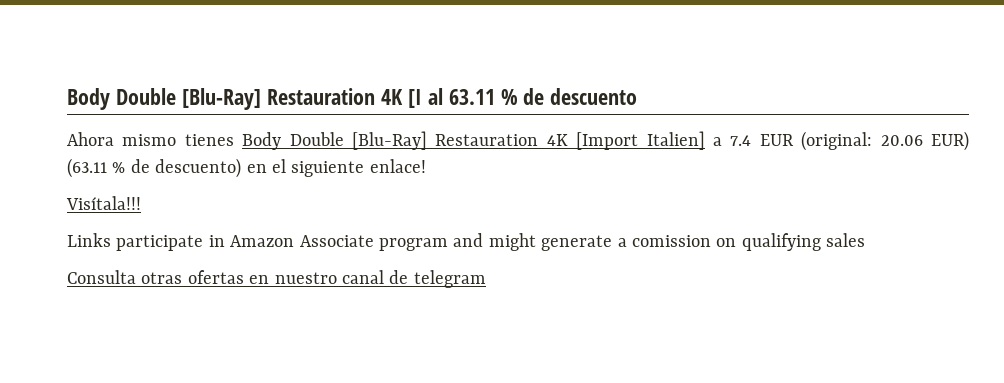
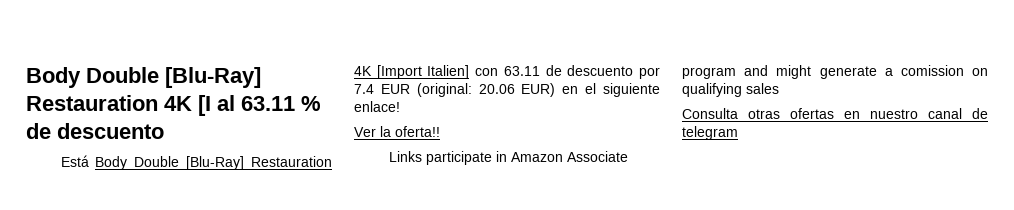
- Ahora mismo tienes Body Double [Blu-Ray] Restauration 4K [Import Italien] a 7.4 EUR (original: 20.06 EUR) (63.11 % de descuento) en el siguiente enlace!
+ Está Body Double [Blu-Ray] Restauration 4K [Import Italien] con 63.11 de descuento por 7.4 EUR (original: 20.06 EUR) en el siguiente enlace!
- Visítala!!!
+ Ver la oferta!!

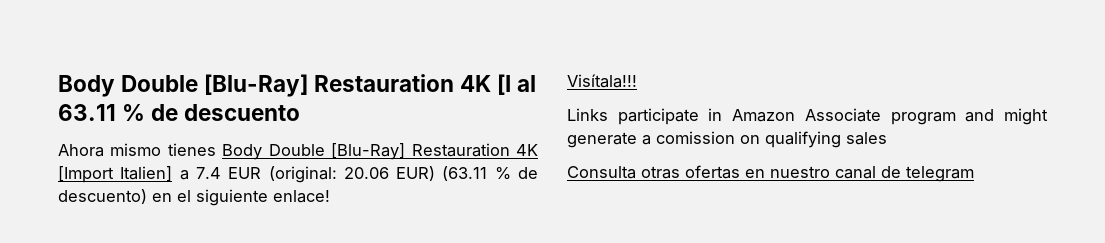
- Está Body Double [Blu-Ray] Restauration 4K [Import Italien] con 63.11 de descuento por 7.4 EUR (original: 20.06 EUR) en el siguiente enlace!
+ Ahora mismo tienes Body Double [Blu-Ray] Restauration 4K [Import Italien] a 7.4 EUR (original: 20.06 EUR) (63.11 % de descuento) en el siguiente enlace!
- Ver la oferta!!
+ Visítala!!!

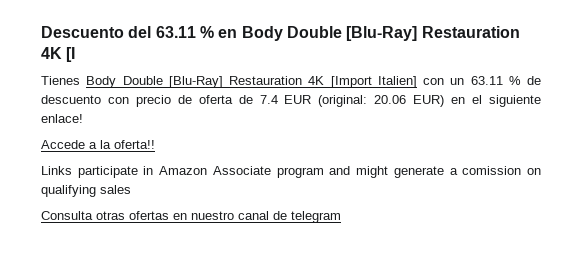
- Body Double [Blu-Ray] Restauration 4K [I al 63.11 % de descuento
- Ahora mismo tienes Body Double [Blu-Ray] Restauration 4K [Import Italien] a 7.4 EUR (original: 20.06 EUR) (63.11 % de descuento) en el siguiente enlace!
+ Descuento del 63.11 % en Body Double [Blu-Ray] Restauration 4K [I
+ Tienes Body Double [Blu-Ray] Restauration 4K [Import Italien] con un 63.11 % de descuento con precio de oferta de 7.4 EUR (original: 20.06 EUR) en el siguiente enlace!
- Visítala!!!
+ Accede a la oferta!!

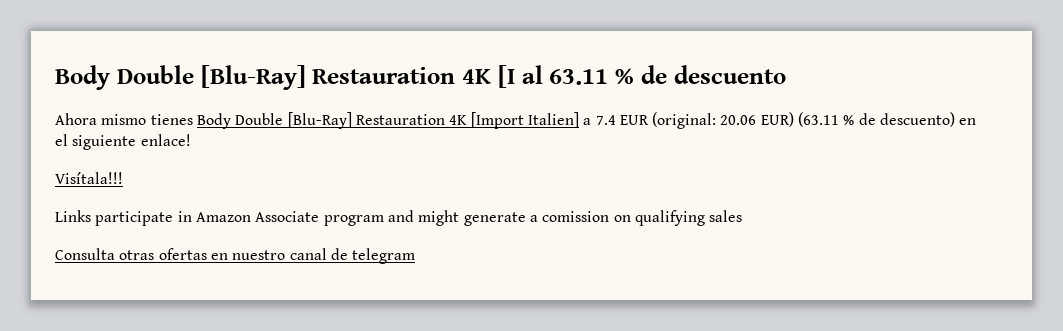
- Descuento del 63.11 % en Body Double [Blu-Ray] Restauration 4K [I
- Tienes Body Double [Blu-Ray] Restauration 4K [Import Italien] con un 63.11 % de descuento con precio de oferta de 7.4 EUR (original: 20.06 EUR) en el siguiente enlace!
+ Body Double [Blu-Ray] Restauration 4K [I al 63.11 % de descuento
+ Ahora mismo tienes Body Double [Blu-Ray] Restauration 4K [Import Italien] a 7.4 EUR (original: 20.06 EUR) (63.11 % de descuento) en el siguiente enlace!
- Accede a la oferta!!
+ Visítala!!!

